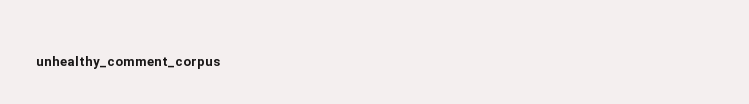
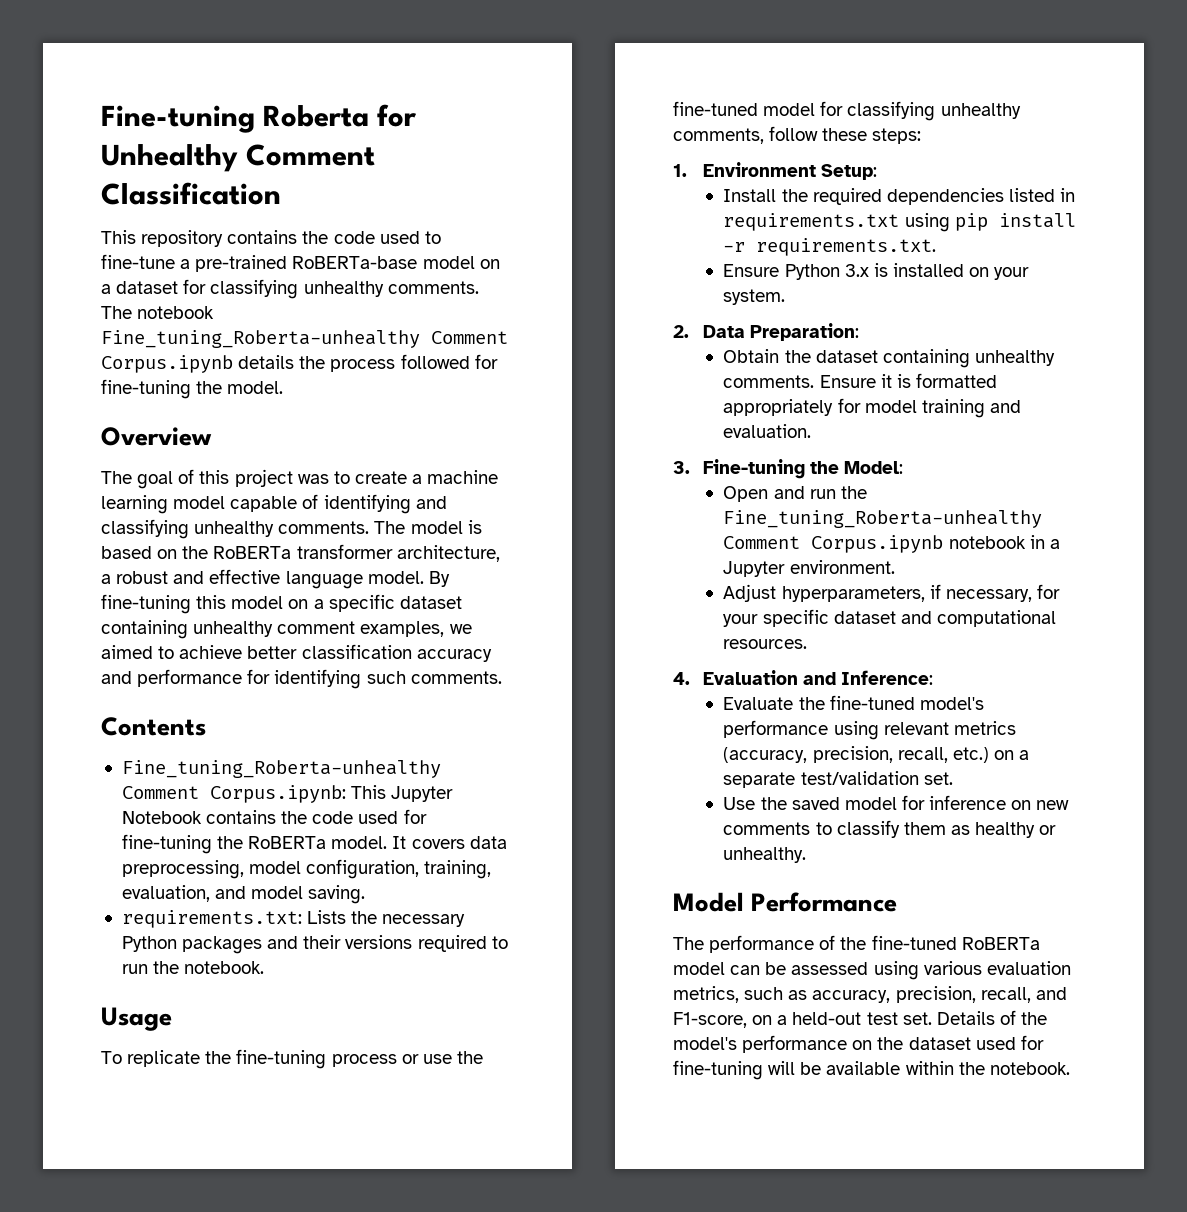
- unhealthy_comment_corpus
+ Fine-tuning Roberta for Unhealthy Comment Classification
+ This repository contains the code used to fine-tune a pre-trained RoBERTa-base model on a dataset for classifying unhealthy comments. The notebook Fine_tuning_Roberta-unhealthy Comment Corpus.ipynb details the process followed for fine-tuning the model.
+ Overview
+ The goal of this project was to create a machine learning model capable of identifying and classifying unhealthy comments. The model is based on the RoBERTa transformer architecture, a robust and effective language model. By fine-tuning this model on a specific dataset containing unhealthy comment examples, we aimed to achieve better classification accuracy and performance for identifying such comments.
+ Contents
+ Fine_tuning_Roberta-unhealthy Comment Corpus.ipynb: This Jupyter Notebook contains the code used for fine-tuning the RoBERTa model. It covers data preprocessing, model configuration, training, evaluation, and model saving.
+ requirements.txt: Lists the necessary Python packages and their versions required to run the notebook.
+ Usage
+ To replicate the fine-tuning process or use the fine-tuned model for classifying unhealthy comments, follow these steps:
+ 1. Environment Setup:
+ Install the required dependencies listed in requirements.txt using pip install -r requirements.txt.
+ Ensure Python 3.x is installed on your system.
+ 2. Data Preparation:
+ Obtain the dataset containing unhealthy comments. Ensure it is formatted appropriately for model training and evaluation.
+ 3. Fine-tuning the Model:
+ Open and run the Fine_tuning_Roberta-unhealthy Comment Corpus.ipynb notebook in a Jupyter environment.
+ Adjust hyperparameters, if necessary, for your specific dataset and computational resources.
+ 4. Evaluation and Inference:
+ Evaluate the fine-tuned model's performance using relevant metrics (accuracy, precision, recall, etc.) on a separate test/validation set.
+ Use the saved model for inference on new comments to classify them as healthy or unhealthy.
+ Model Performance
+ The performance of the fine-tuned RoBERTa model can be assessed using various evaluation metrics, such as accuracy, precision, recall, and F1-score, on a held-out test set. Details of the model's performance on the dataset used for fine-tuning will be available within the notebook.

